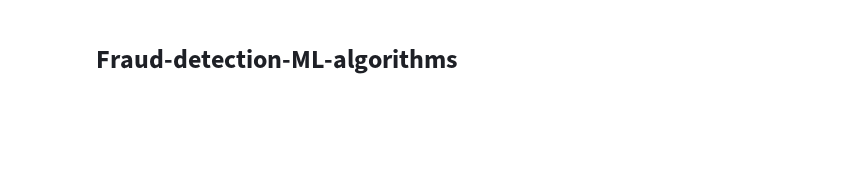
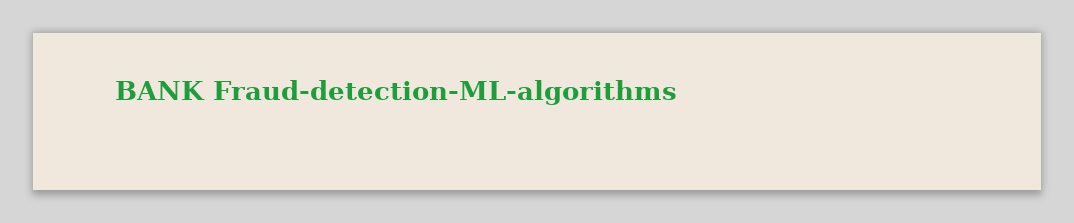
- Fraud-detection-ML-algorithms
+ BANK Fraud-detection-ML-algorithms

